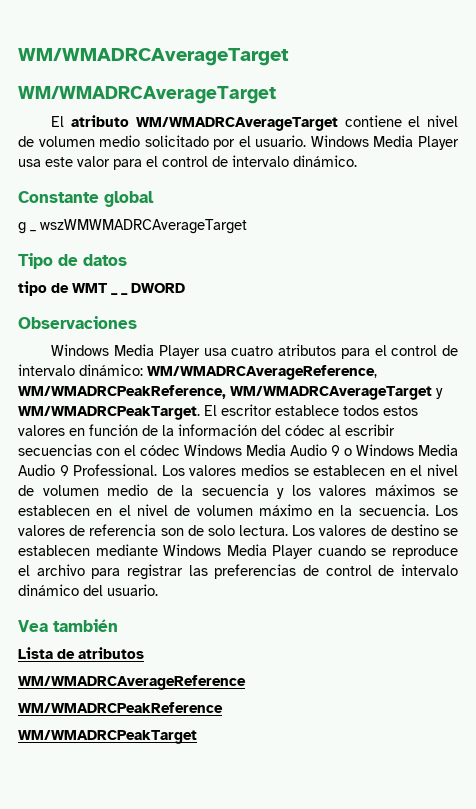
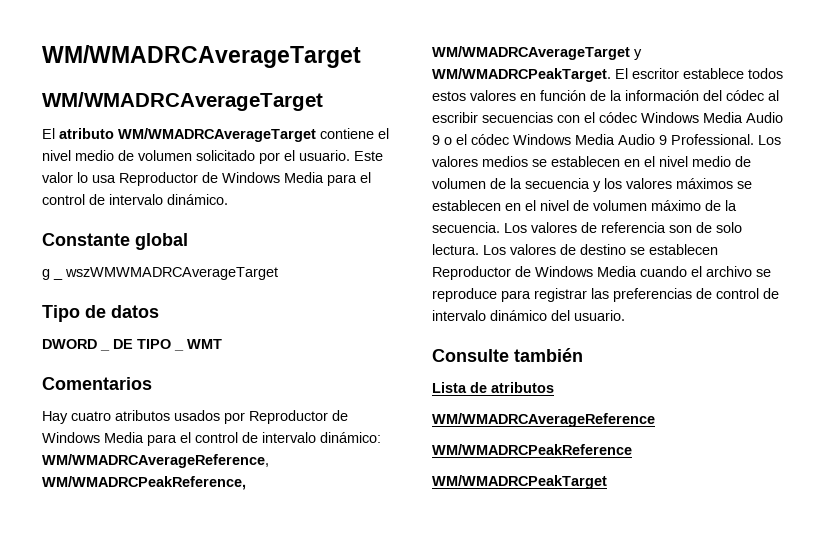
- El atributo WM/WMADRCAverageTarget contiene el nivel de volumen medio solicitado por el usuario.
+ El atributo WM/WMADRCAverageTarget contiene el nivel medio de volumen solicitado por el usuario.
- Windows Media Player usa este valor para el control de intervalo dinámico.
+ Este valor lo usa Reproductor de Windows Media para el control de intervalo dinámico.
- tipo de WMT _ _ DWORD
- Observaciones
- Windows Media Player usa cuatro atributos para el control de intervalo dinámico: WM/WMADRCAverageReference, WM/WMADRCPeakReference, WM/WMADRCAverageTarget y WM/WMADRCPeakTarget.
+ DWORD _ DE TIPO _ WMT
+ Comentarios
+ Hay cuatro atributos usados por Reproductor de Windows Media para el control de intervalo dinámico: WM/WMADRCAverageReference, WM/WMADRCPeakReference, WM/WMADRCAverageTarget y WM/WMADRCPeakTarget.
- El escritor establece todos estos valores en función de la información del códec al escribir secuencias con el códec Windows Media Audio 9 o Windows Media Audio 9 Professional.
+ El escritor establece todos estos valores en función de la información del códec al escribir secuencias con el códec Windows Media Audio 9 o el códec Windows Media Audio 9 Professional.
- Los valores medios se establecen en el nivel de volumen medio de la secuencia y los valores máximos se establecen en el nivel de volumen máximo en la secuencia.
+ Los valores medios se establecen en el nivel medio de volumen de la secuencia y los valores máximos se establecen en el nivel de volumen máximo de la secuencia.
- Los valores de destino se establecen mediante Windows Media Player cuando se reproduce el archivo para registrar las preferencias de control de intervalo dinámico del usuario.
+ Los valores de destino se establecen Reproductor de Windows Media cuando el archivo se reproduce para registrar las preferencias de control de intervalo dinámico del usuario.
- Vea también
+ Consulte también

